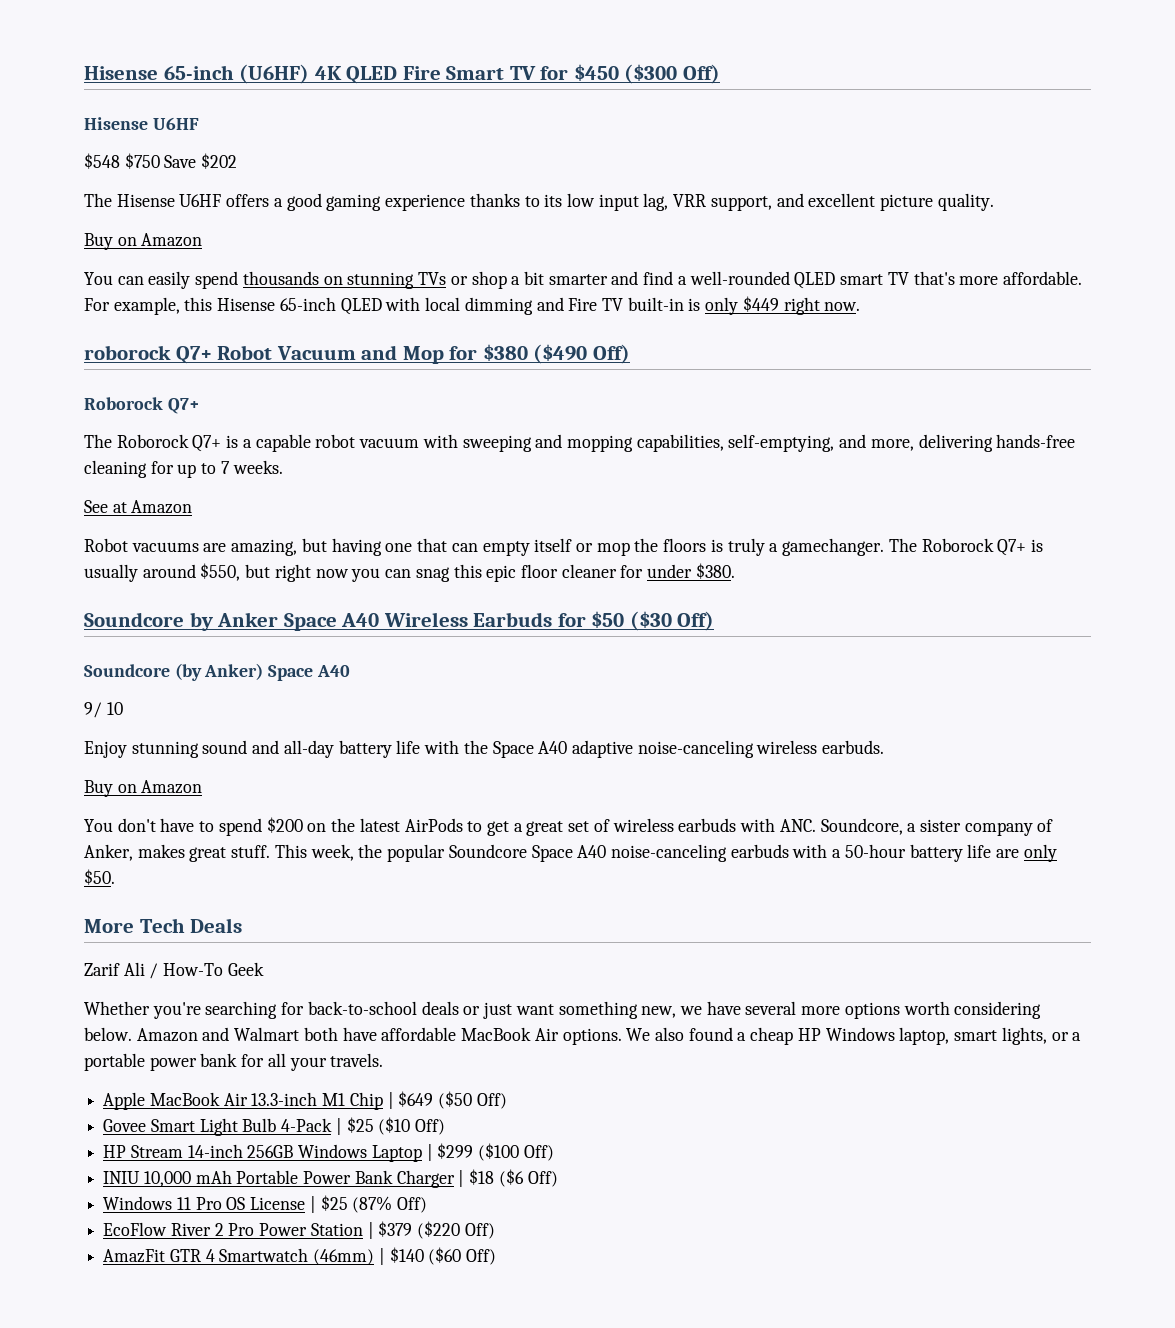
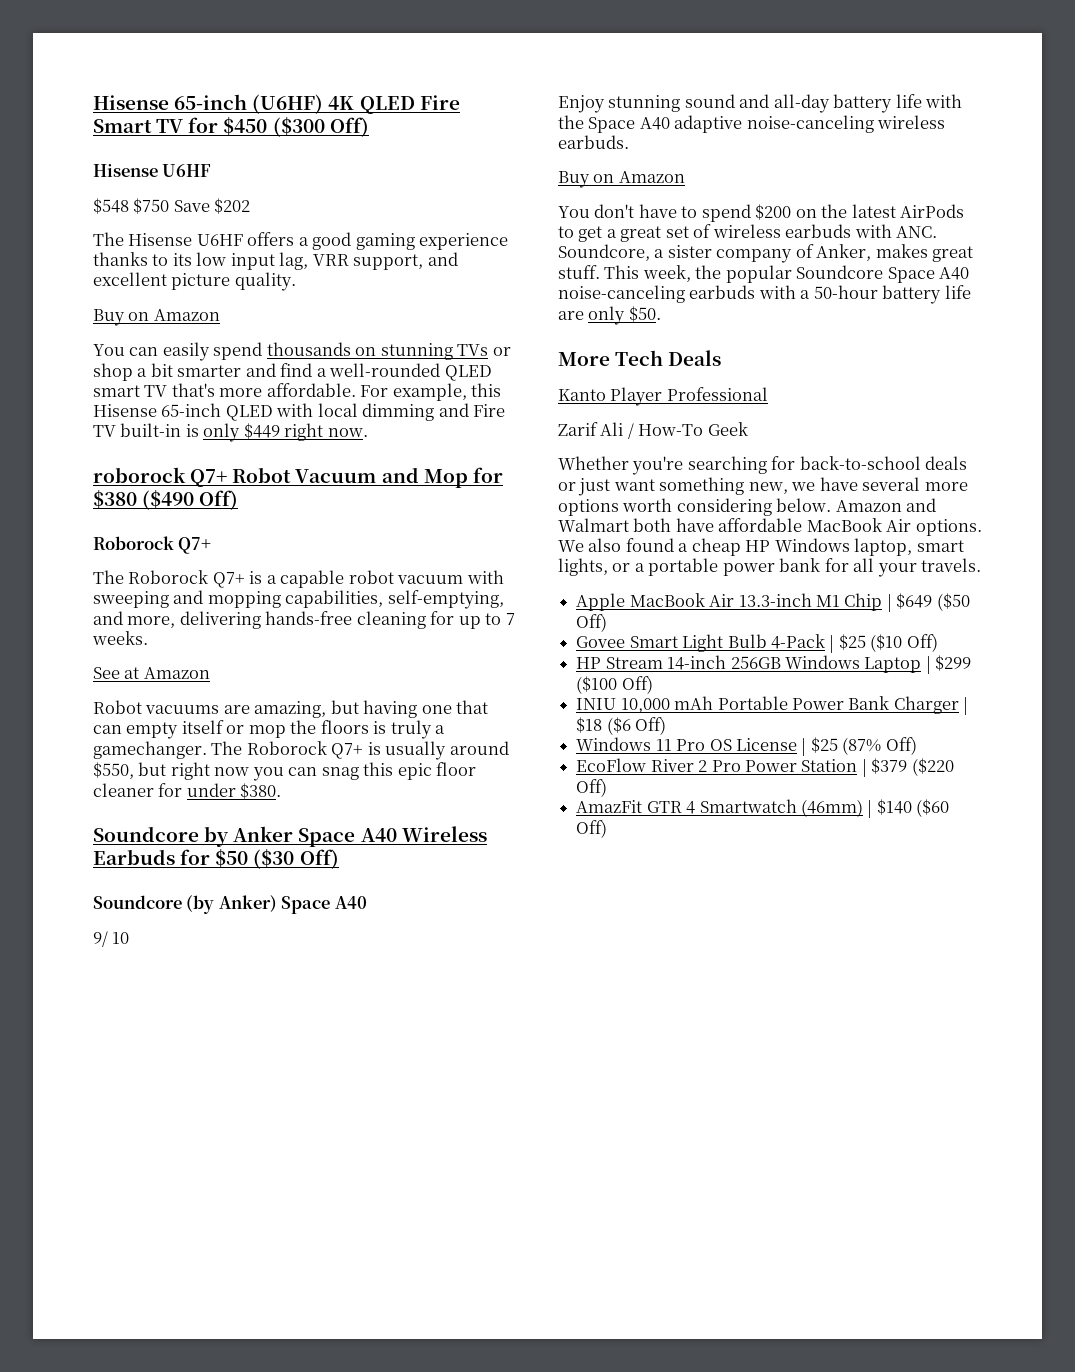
+ Kanto Player Professional

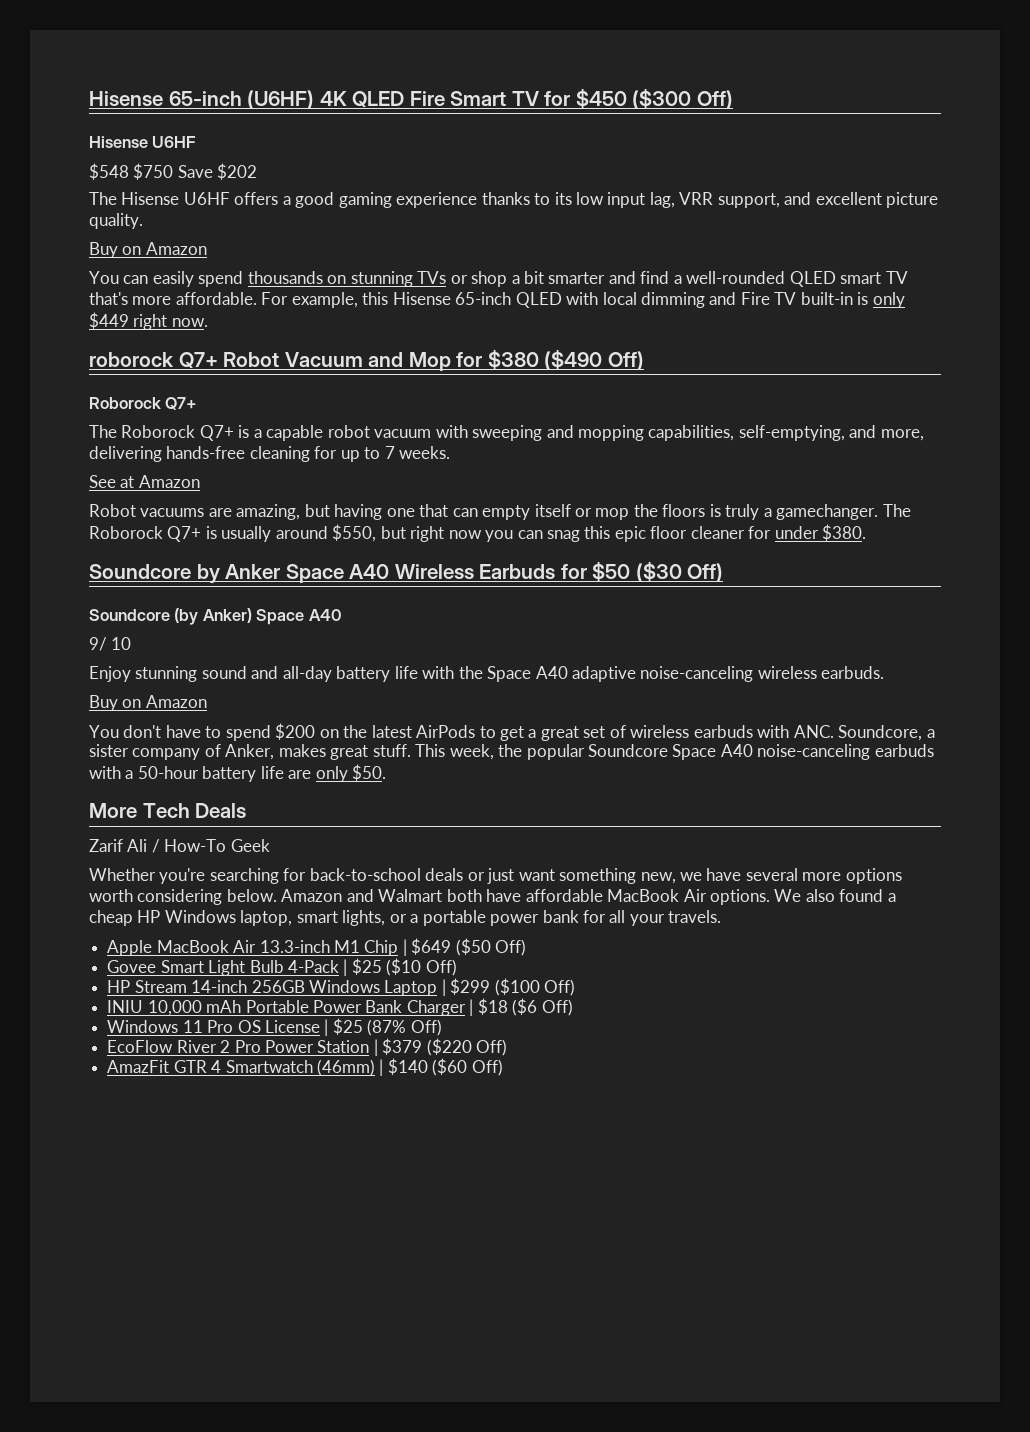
- Kanto Player Professional

